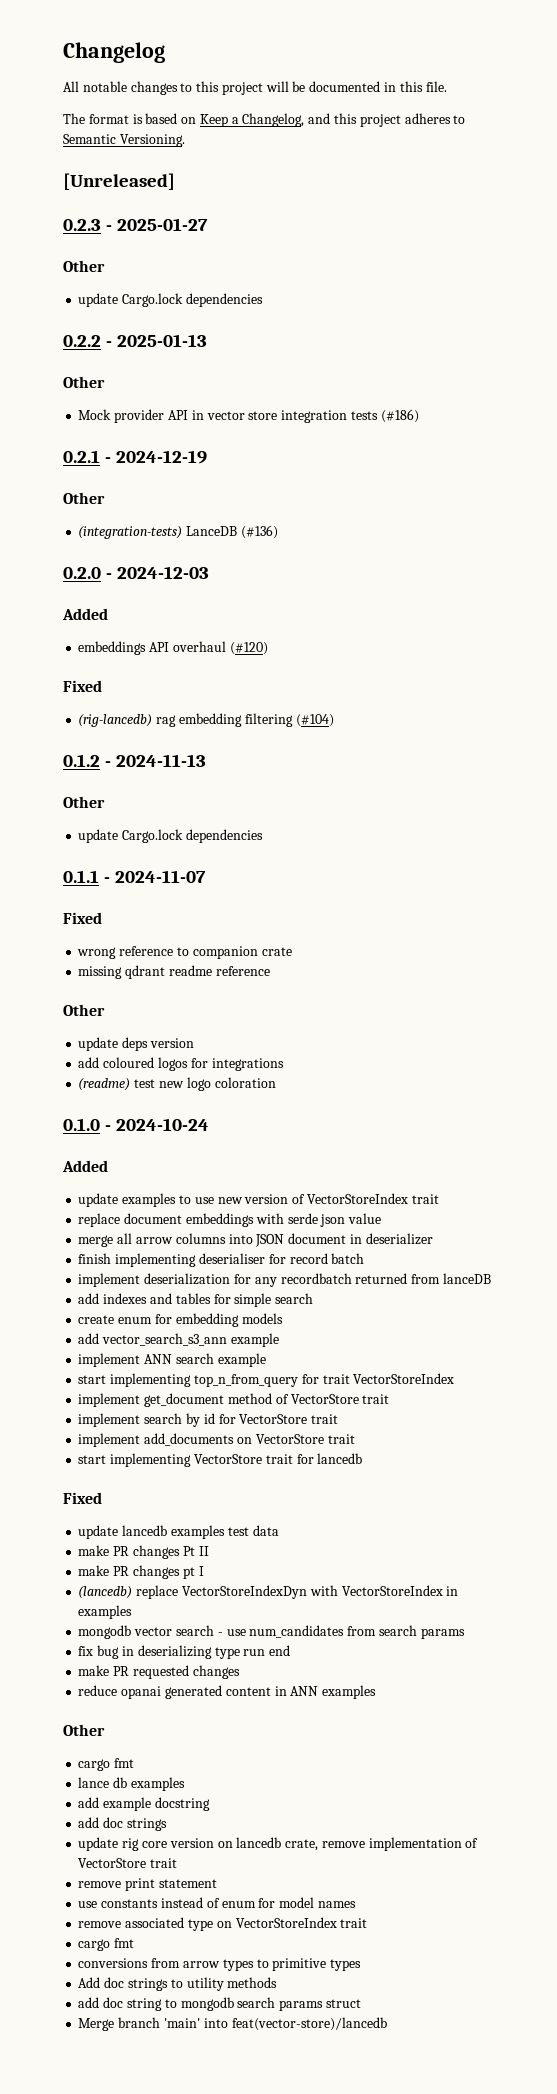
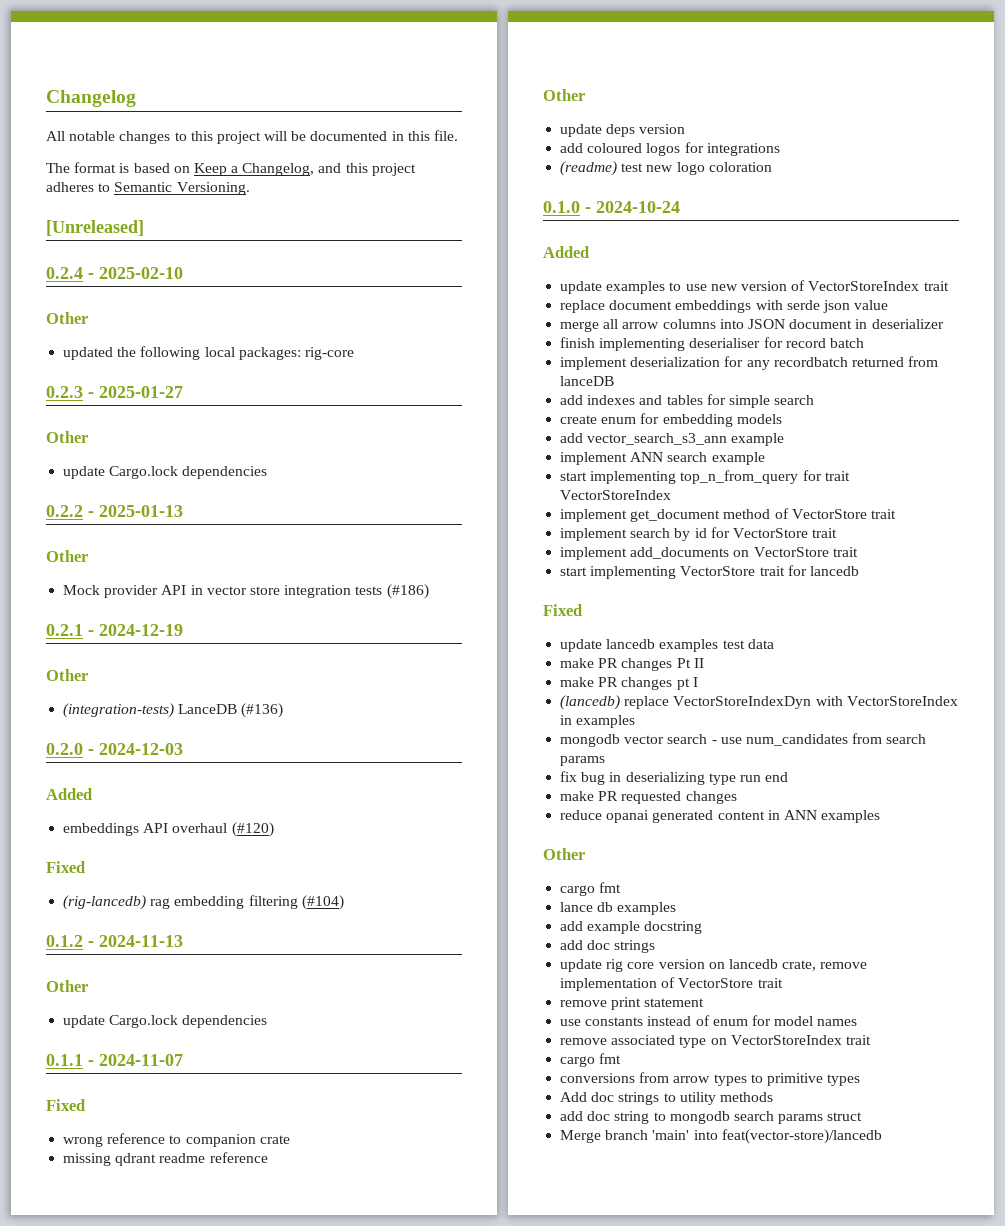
+ 0.2.4 - 2025-02-10
+ Other
+ updated the following local packages: rig-core

